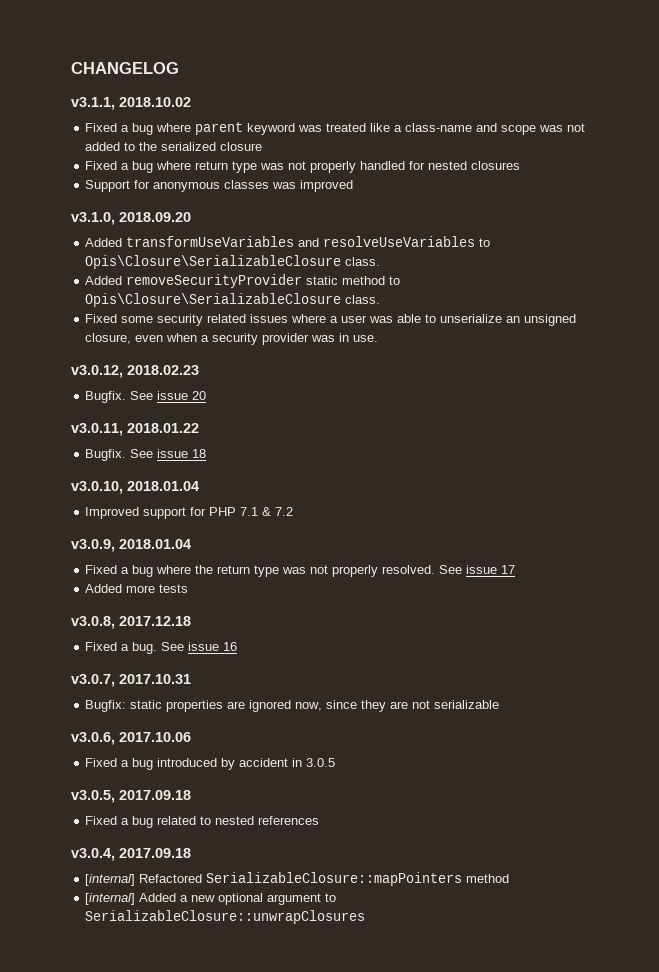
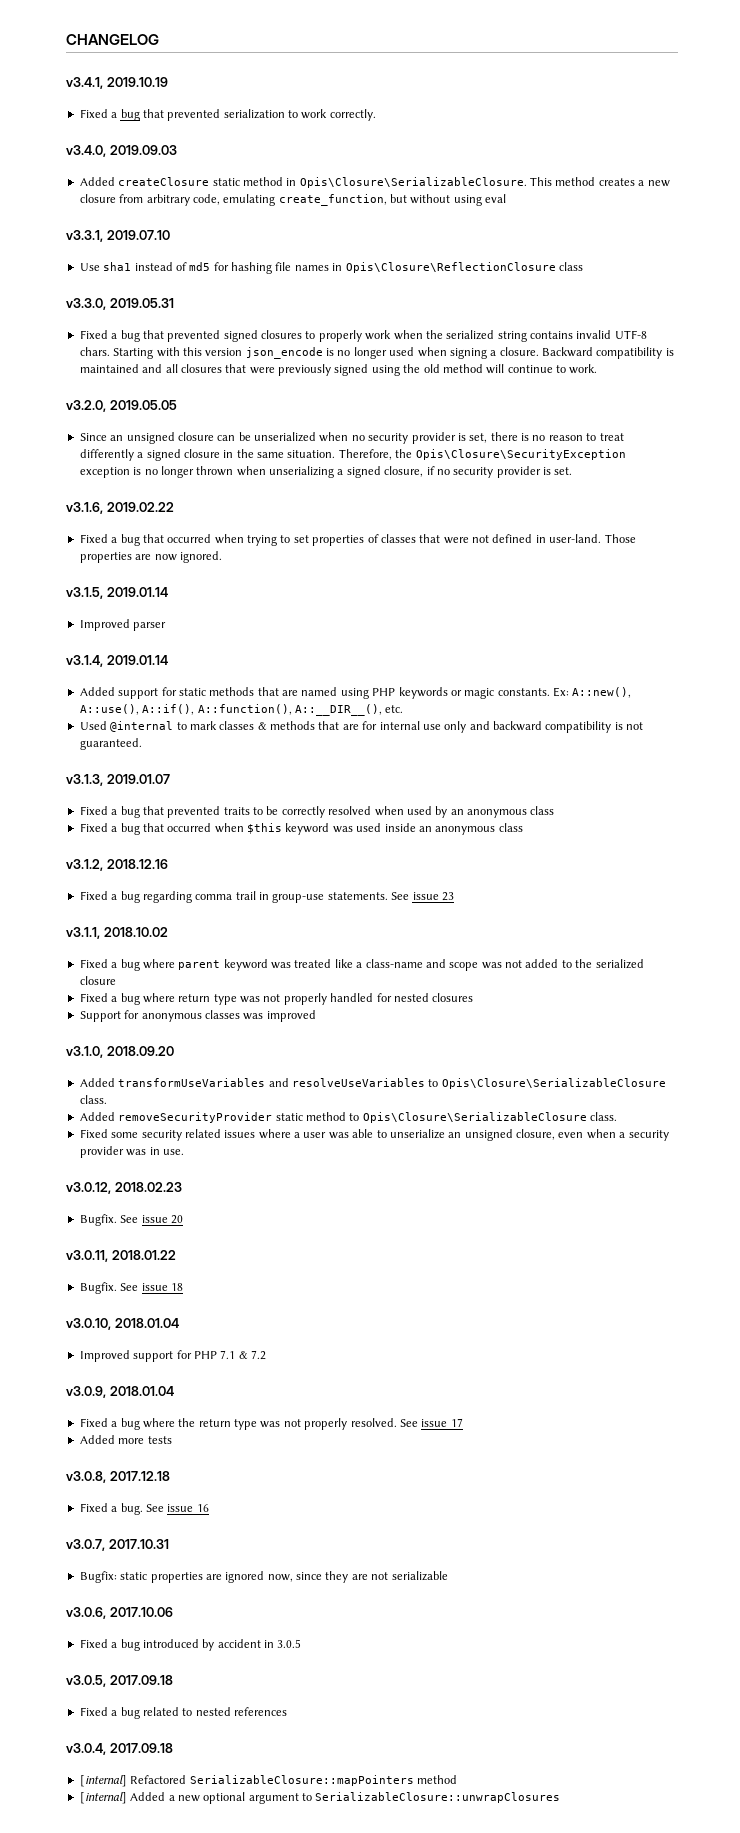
+ v3.4.1, 2019.10.19
+ Fixed a bug that prevented serialization to work correctly.
+ v3.4.0, 2019.09.03
+ Added createClosure static method in Opis\Closure\SerializableClosure. This method creates a new closure from arbitrary code, emulating create_function, but without using eval
+ v3.3.1, 2019.07.10
+ Use sha1 instead of md5 for hashing file names in Opis\Closure\ReflectionClosure class
+ v3.3.0, 2019.05.31
+ Fixed a bug that prevented signed closures to properly work when the serialized string contains invalid UTF-8 chars. Starting with this version json_encode is no longer used when signing a closure. Backward compatibility is maintained and all closures that were previously signed using the old method will continue to work.
+ v3.2.0, 2019.05.05
+ Since an unsigned closure can be unserialized when no security provider is set, there is no reason to treat differently a signed closure in the same situation. Therefore, the Opis\Closure\SecurityException exception is no longer thrown when unserializing a signed closure, if no security provider is set.
+ v3.1.6, 2019.02.22
+ Fixed a bug that occurred when trying to set properties of classes that were not defined in user-land. Those properties are now ignored.
+ v3.1.5, 2019.01.14
+ Improved parser
+ v3.1.4, 2019.01.14
+ Added support for static methods that are named using PHP keywords or magic constants. Ex: A::new(), A::use(), A::if(), A::function(), A::__DIR__(), etc.
+ Used @internal to mark classes & methods that are for internal use only and backward compatibility is not guaranteed.
+ v3.1.3, 2019.01.07
+ Fixed a bug that prevented traits to be correctly resolved when used by an anonymous class
+ Fixed a bug that occurred when $this keyword was used inside an anonymous class
+ v3.1.2, 2018.12.16
+ Fixed a bug regarding comma trail in group-use statements. See issue 23

